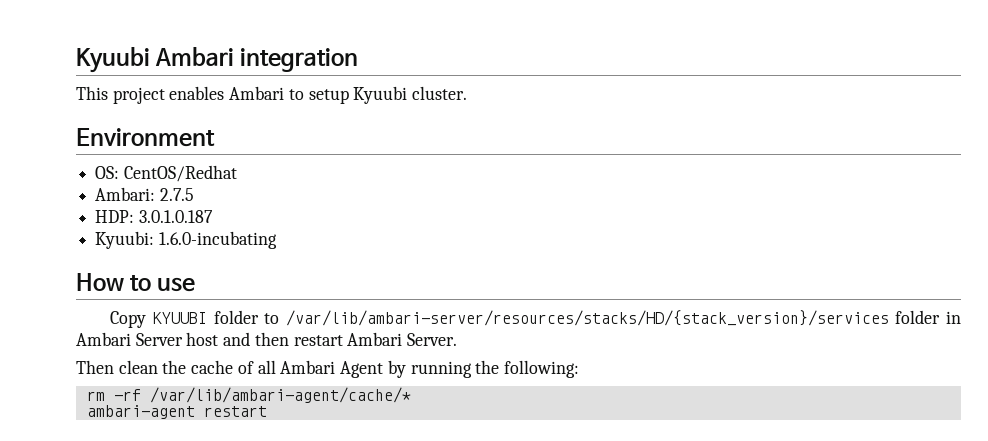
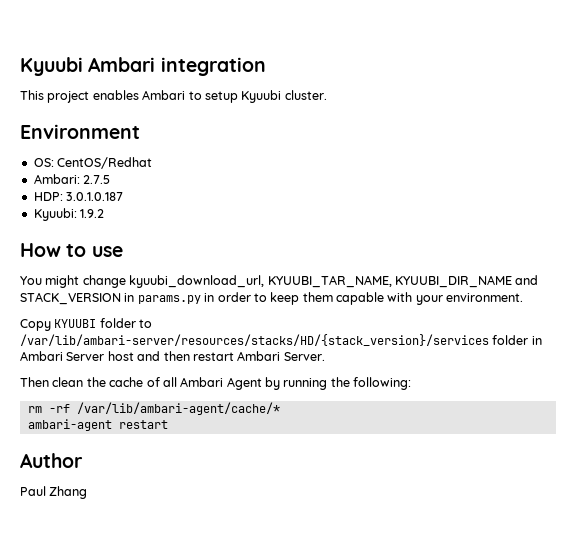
- Kyuubi: 1.6.0-incubating
+ Kyuubi: 1.9.2
+ You might change kyuubi_download_url, KYUUBI_TAR_NAME, KYUUBI_DIR_NAME and STACK_VERSION in params.py in order to keep them capable with your environment.
+ Author
+ Paul Zhang

